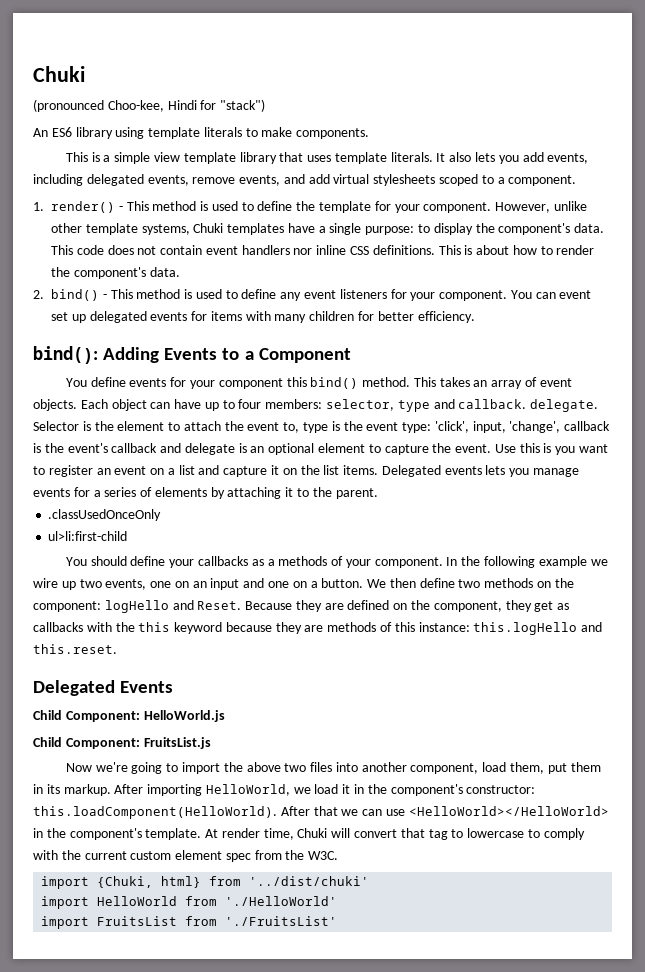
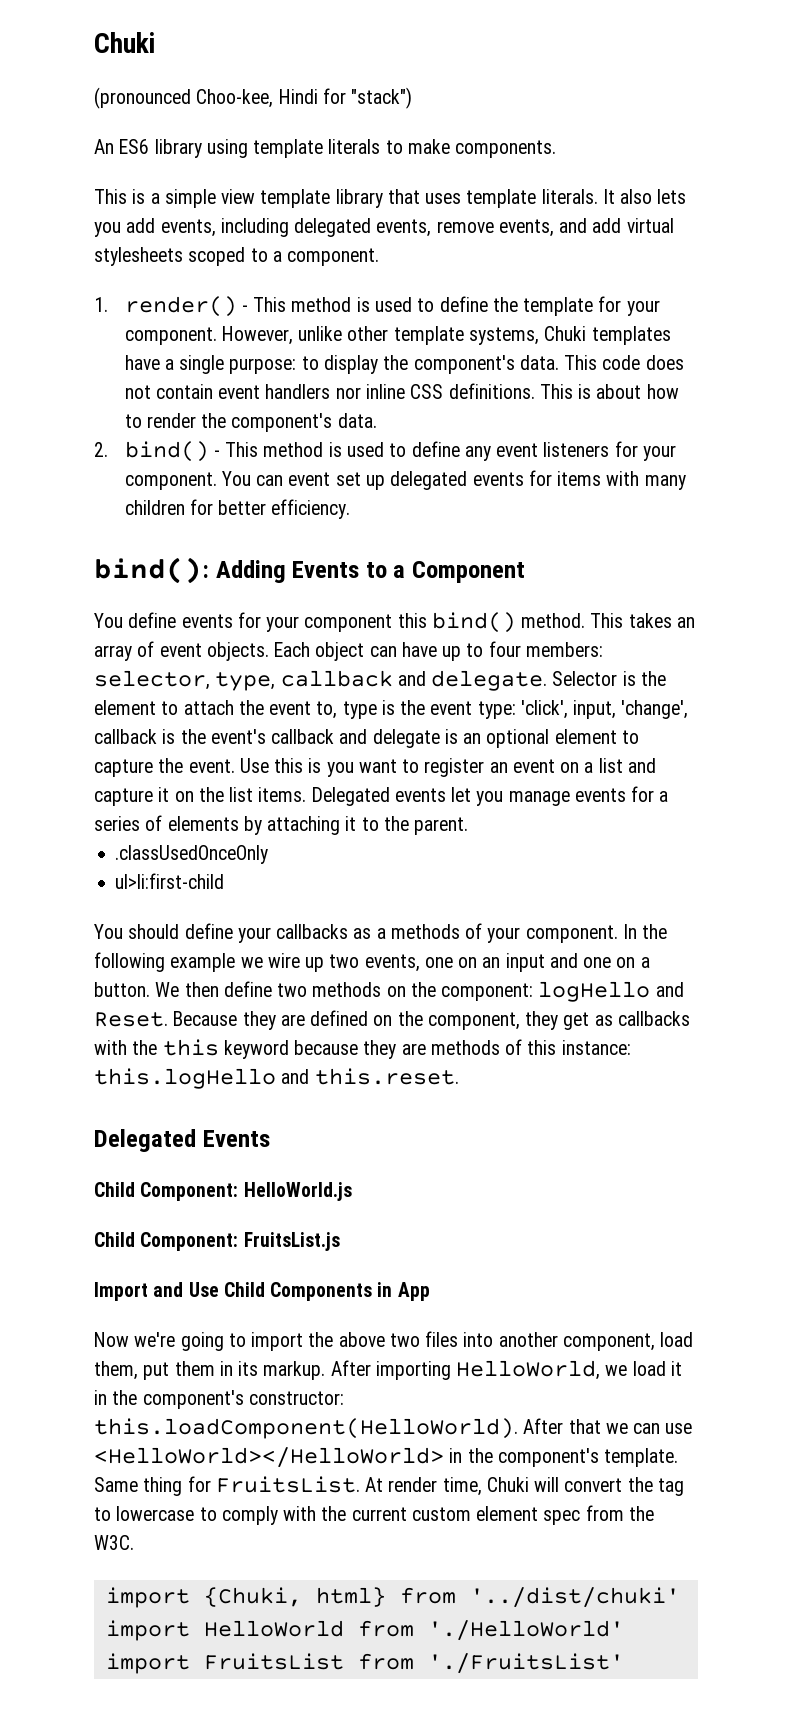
- Each object can have up to four members: selector, type and callback. delegate.
+ Each object can have up to four members: selector, type, callback and delegate.
- Delegated events lets you manage events for a series of elements by attaching it to the parent.
+ Delegated events let you manage events for a series of elements by attaching it to the parent.
+ Import and Use Child Components in App
+ Same thing for FruitsList.
- At render time, Chuki will convert that tag to lowercase to comply with the current custom element spec from the W3C.
+ At render time, Chuki will convert the tag to lowercase to comply with the current custom element spec from the W3C.

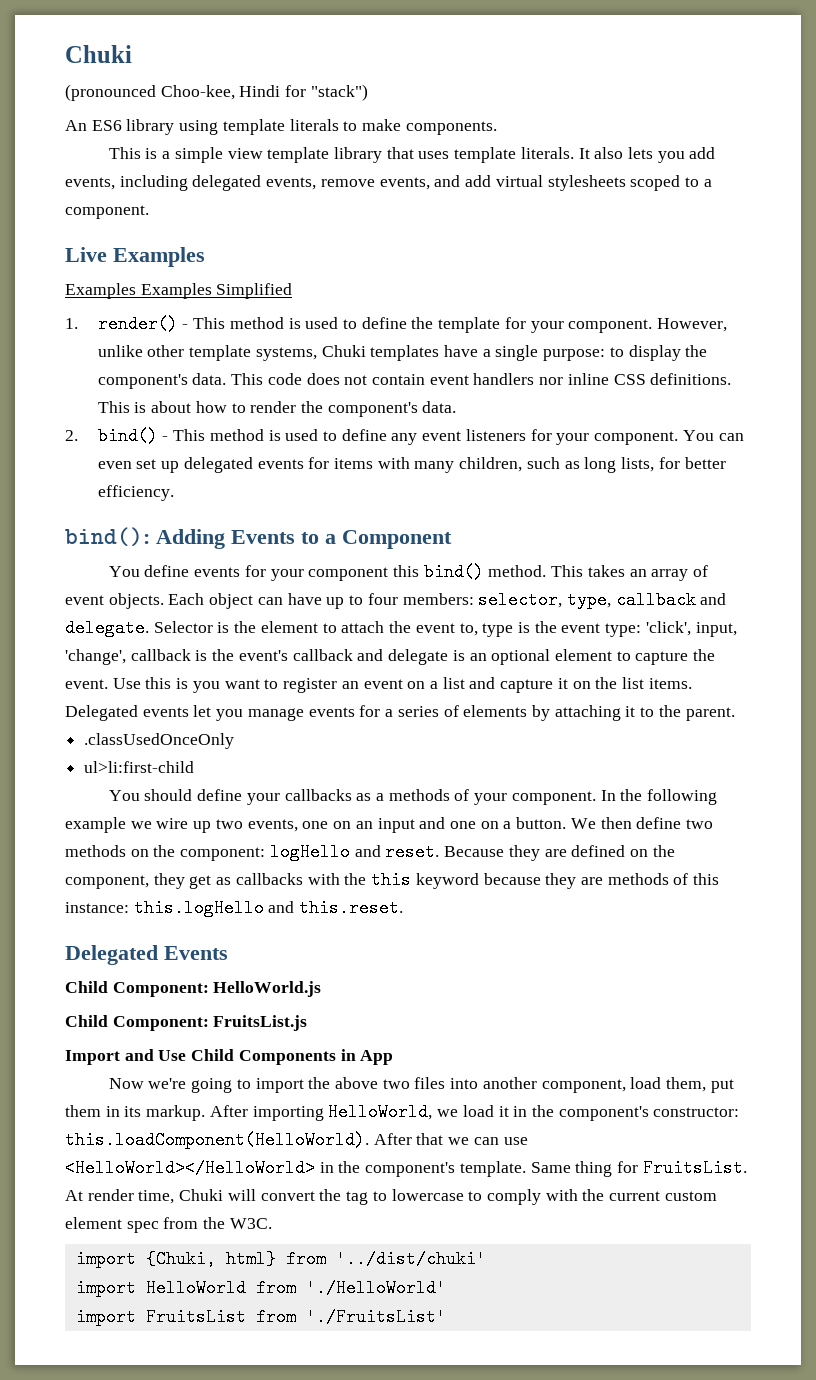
+ Live Examples
+ Examples Examples Simplified
- You can event set up delegated events for items with many children for better efficiency.
+ You can even set up delegated events for items with many children, such as long lists, for better efficiency.
- We then define two methods on the component: logHello and Reset.
+ We then define two methods on the component: logHello and reset.

